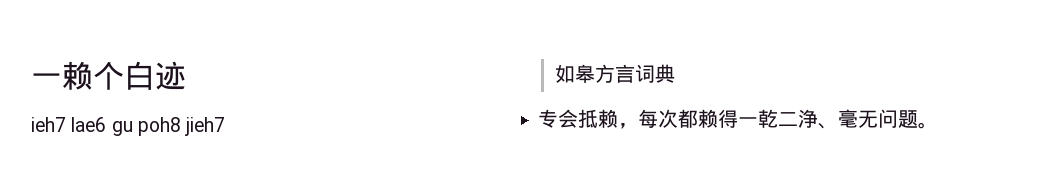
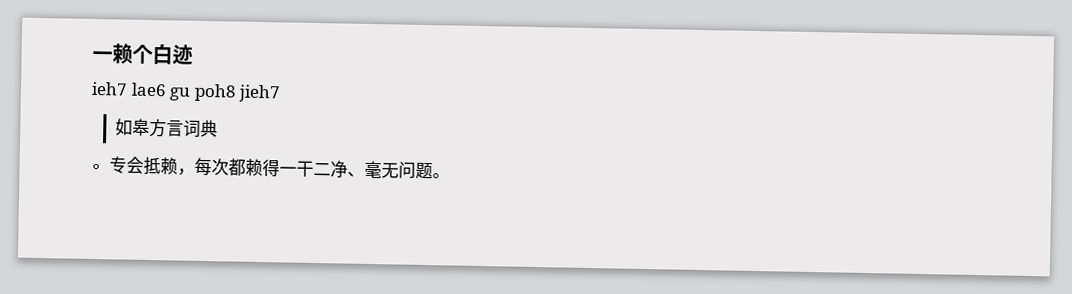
- 专会抵赖，每次都赖得一乾二浄、毫无问题。
+ 专会抵赖，每次都赖得一干二净、毫无问题。

